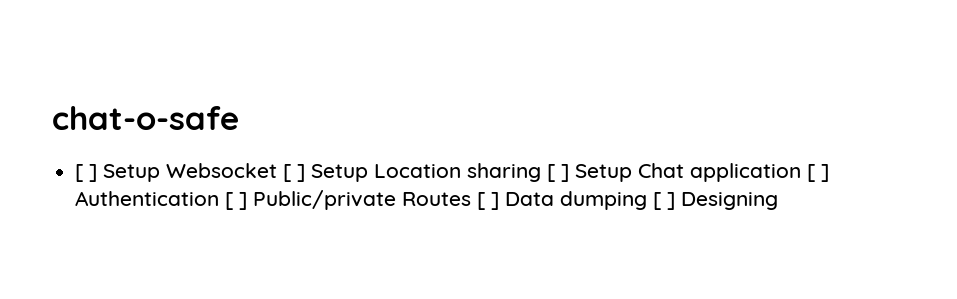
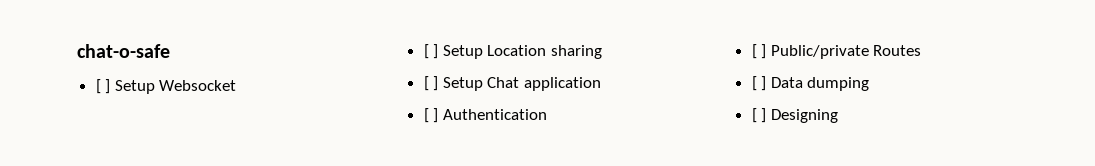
- [ ] Setup Websocket [ ] Setup Location sharing [ ] Setup Chat application [ ] Authentication [ ] Public/private Routes [ ] Data dumping [ ] Designing
+ [ ] Setup Websocket
+ [ ] Setup Location sharing
+ [ ] Setup Chat application
+ [ ] Authentication
+ [ ] Public/private Routes
+ [ ] Data dumping
+ [ ] Designing

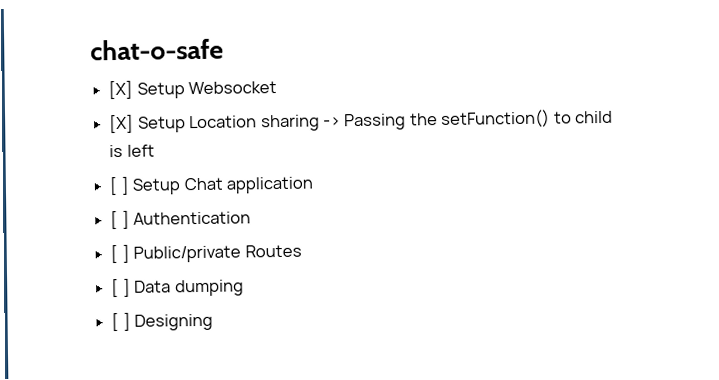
- [ ] Setup Websocket
+ [X] Setup Websocket
- [ ] Setup Location sharing
+ [X] Setup Location sharing -> Passing the setFunction() to child is left

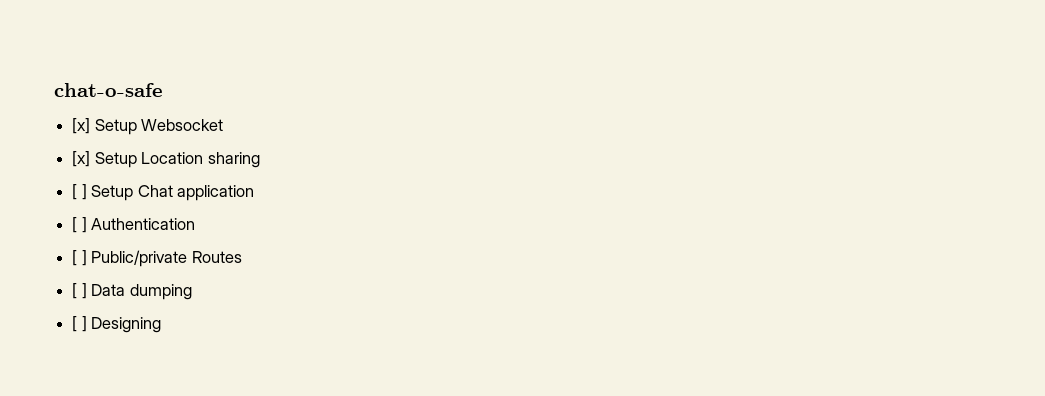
- [X] Setup Websocket
+ [x] Setup Websocket
- [X] Setup Location sharing -> Passing the setFunction() to child is left
+ [x] Setup Location sharing

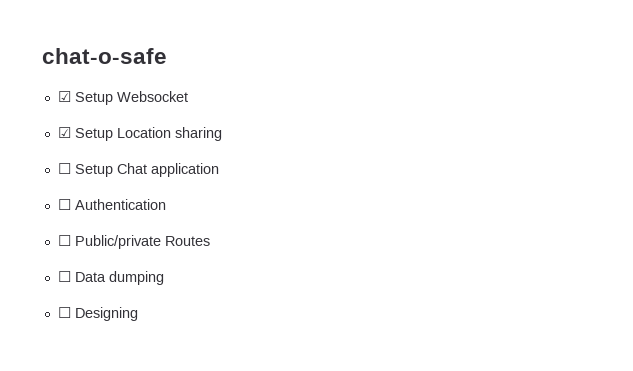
- [x] Setup Websocket
+ ☑ Setup Websocket
- [x] Setup Location sharing
+ ☑ Setup Location sharing
- [ ] Setup Chat application
+ ☐ Setup Chat application
- [ ] Authentication
+ ☐ Authentication
- [ ] Public/private Routes
+ ☐ Public/private Routes
- [ ] Data dumping
+ ☐ Data dumping
- [ ] Designing
+ ☐ Designing

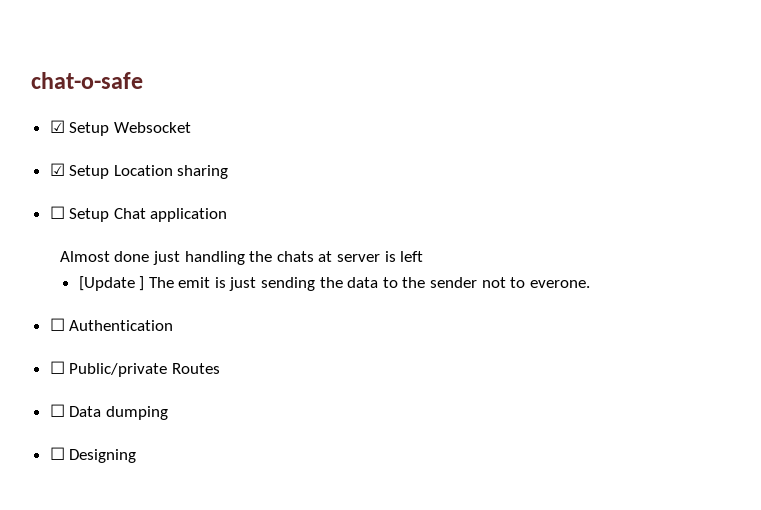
+ Almost done just handling the chats at server is left
+ [Update ] The emit is just sending the data to the sender not to everone.

